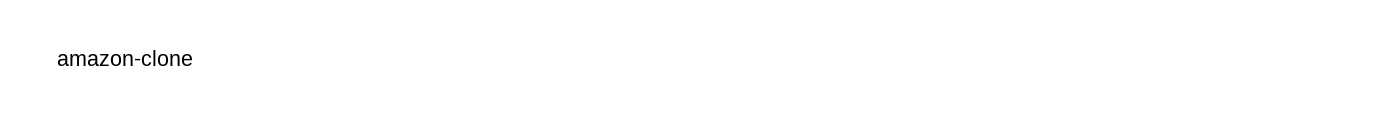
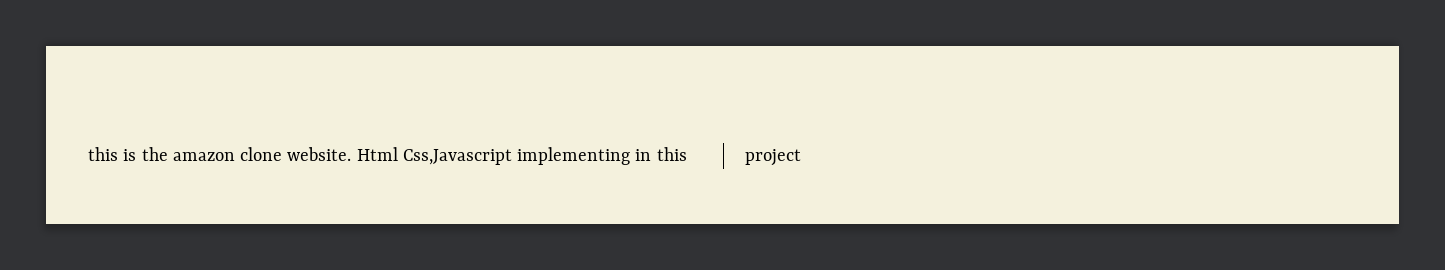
- amazon-clone
+ this is the amazon clone website. Html Css,Javascript implementing in this project

